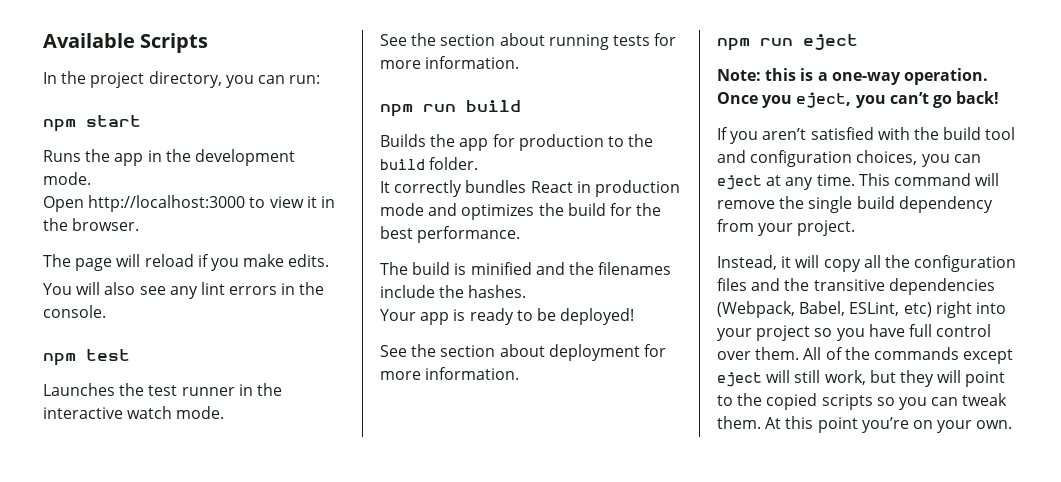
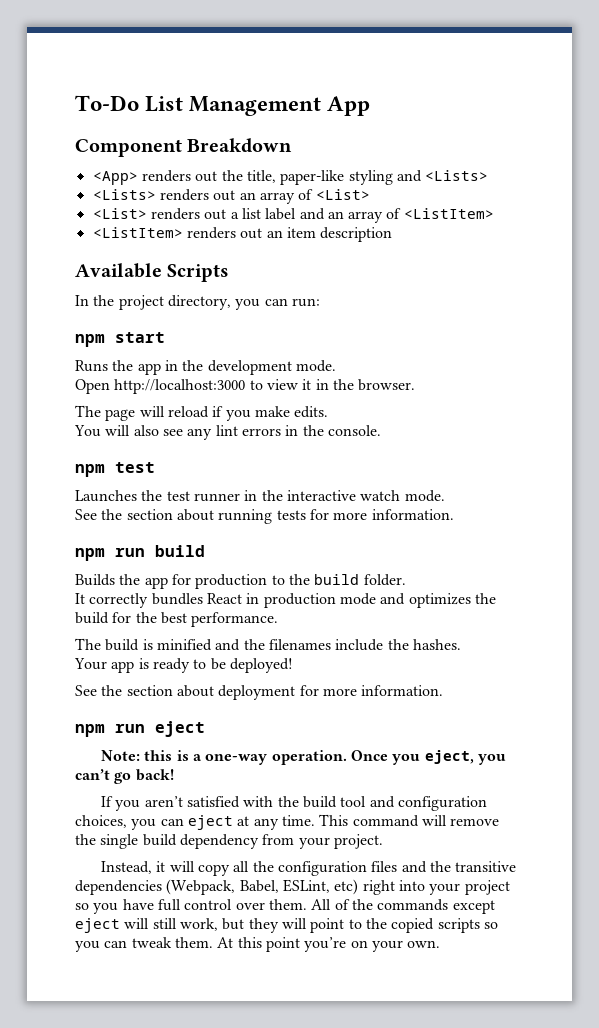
+ To-Do List Management App
+ Component Breakdown
+ <App> renders out the title, paper-like styling and <Lists>
+ <Lists> renders out an array of <List>
+ <List> renders out a list label and an array of <ListItem>
+ <ListItem> renders out an item description

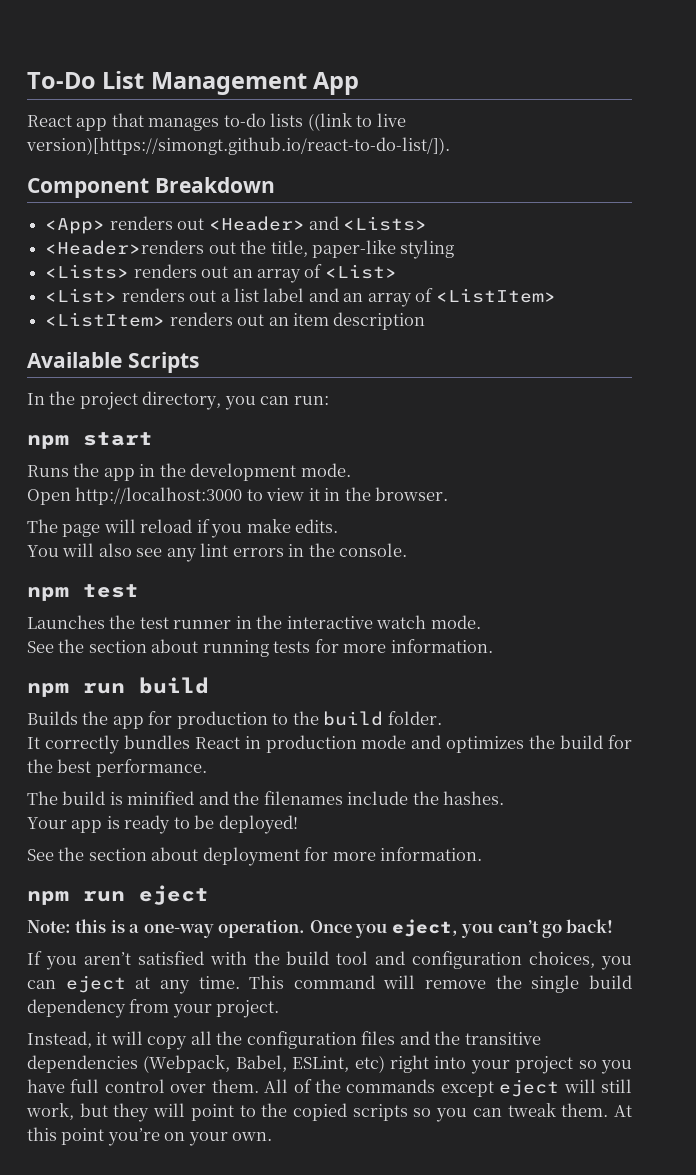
+ React app that manages to-do lists ((link to live version)[https://simongt.github.io/react-to-do-list/]).
- <App> renders out the title, paper-like styling and <Lists>
+ <App> renders out <Header> and <Lists>
+ <Header>renders out the title, paper-like styling

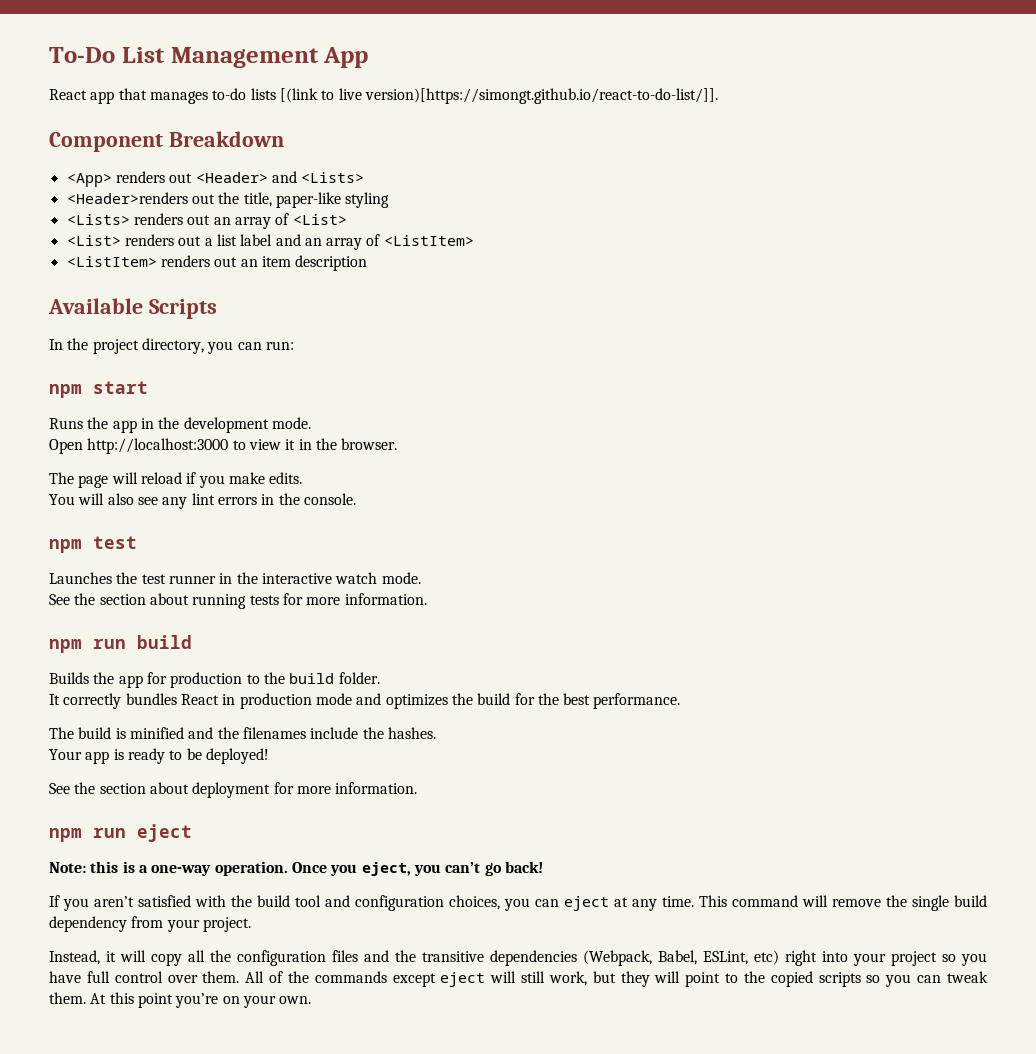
- React app that manages to-do lists ((link to live version)[https://simongt.github.io/react-to-do-list/]).
+ React app that manages to-do lists [(link to live version)[https://simongt.github.io/react-to-do-list/]].

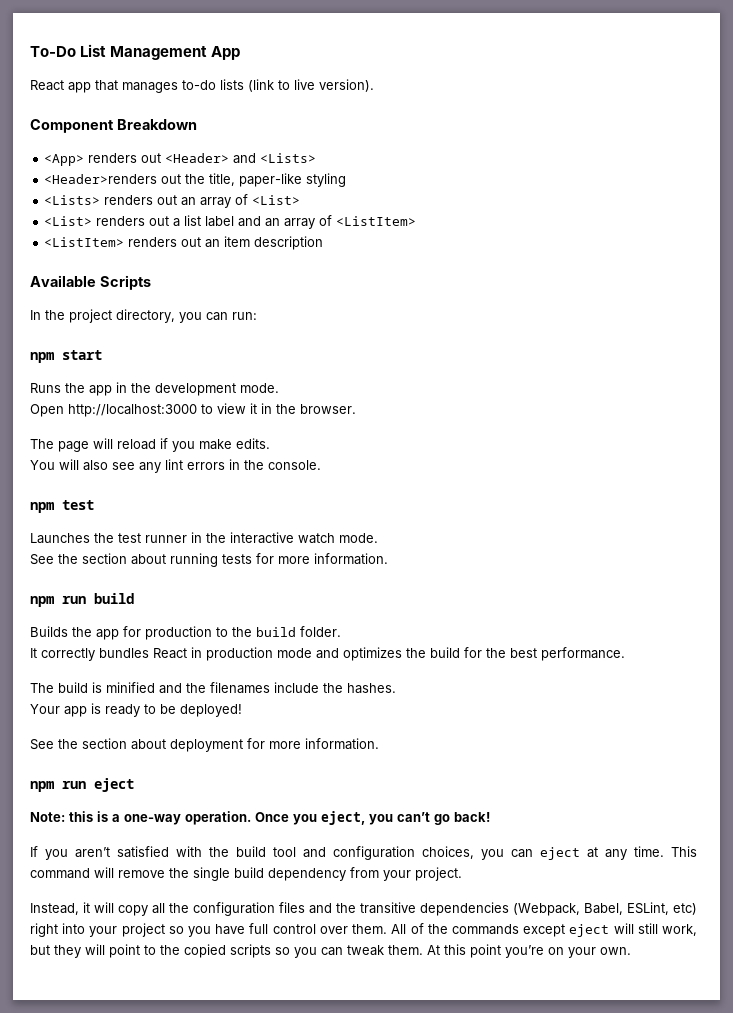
- React app that manages to-do lists [(link to live version)[https://simongt.github.io/react-to-do-list/]].
+ React app that manages to-do lists (link to live version).

